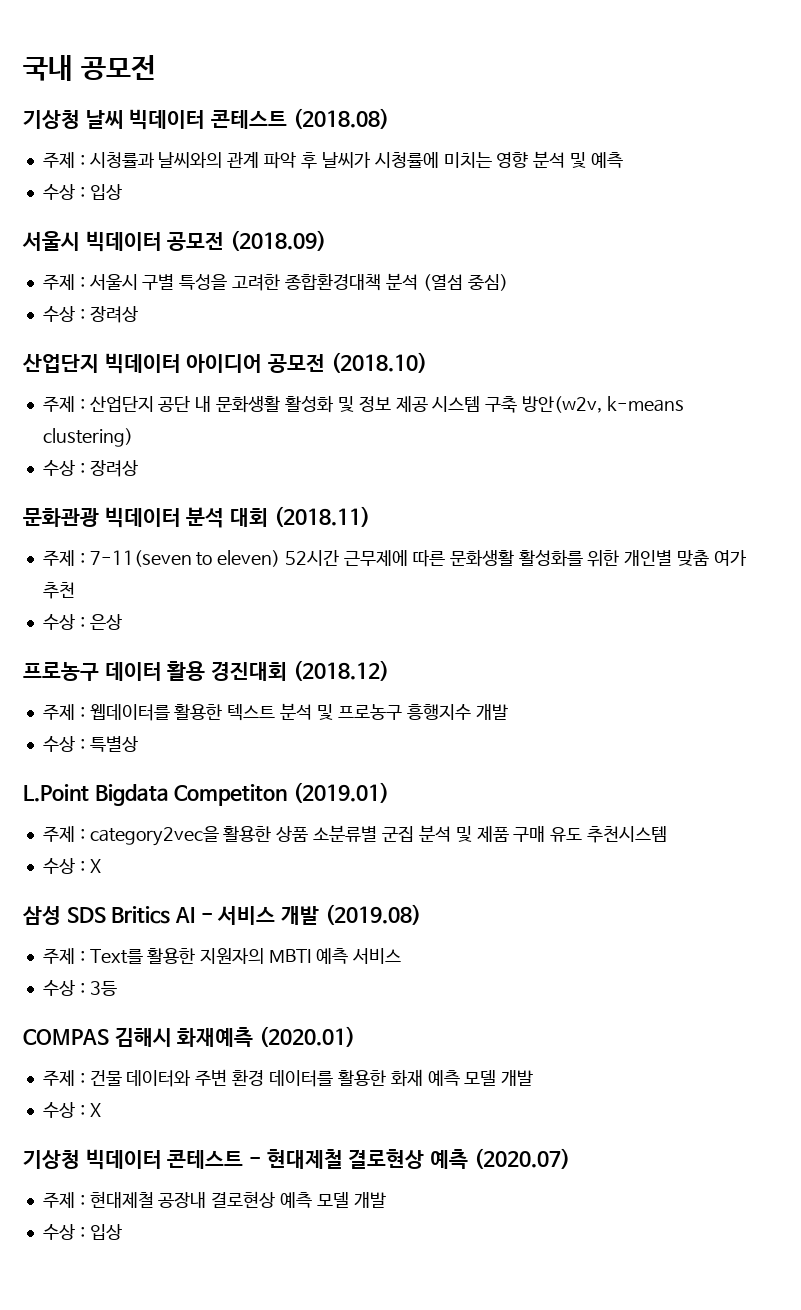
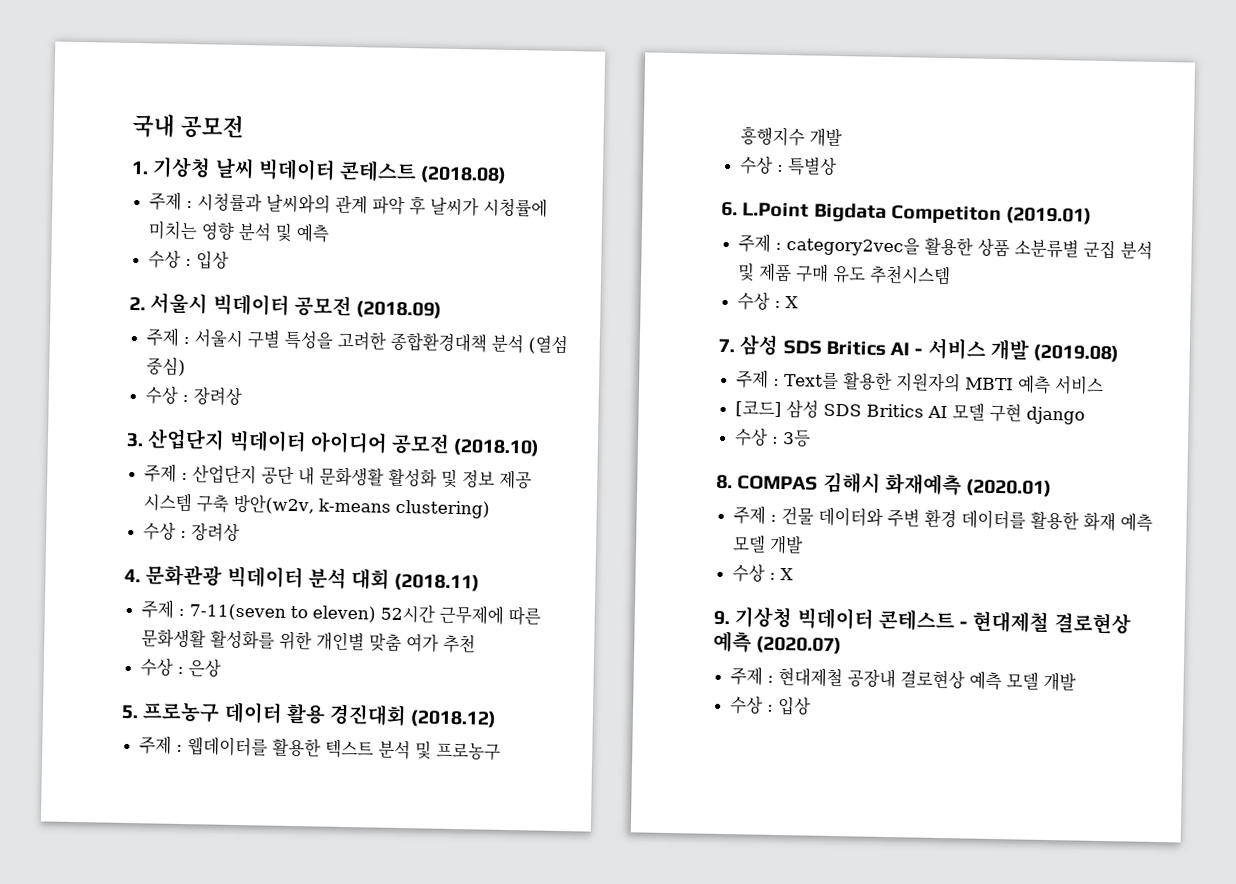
- 기상청 날씨 빅데이터 콘테스트 (2018.08)
+ 1. 기상청 날씨 빅데이터 콘테스트 (2018.08)
- 서울시 빅데이터 공모전 (2018.09)
+ 2. 서울시 빅데이터 공모전 (2018.09)
- 산업단지 빅데이터 아이디어 공모전 (2018.10)
+ 3. 산업단지 빅데이터 아이디어 공모전 (2018.10)
- 문화관광 빅데이터 분석 대회 (2018.11)
+ 4. 문화관광 빅데이터 분석 대회 (2018.11)
- 프로농구 데이터 활용 경진대회 (2018.12)
+ 5. 프로농구 데이터 활용 경진대회 (2018.12)
- L.Point Bigdata Competiton (2019.01)
+ 6. L.Point Bigdata Competiton (2019.01)
- 삼성 SDS Britics AI - 서비스 개발 (2019.08)
+ 7. 삼성 SDS Britics AI - 서비스 개발 (2019.08)
+ [코드] 삼성 SDS Britics AI 모델 구현 django
- COMPAS 김해시 화재예측 (2020.01)
+ 8. COMPAS 김해시 화재예측 (2020.01)
- 기상청 빅데이터 콘테스트 - 현대제철 결로현상 예측 (2020.07)
+ 9. 기상청 빅데이터 콘테스트 - 현대제철 결로현상 예측 (2020.07)

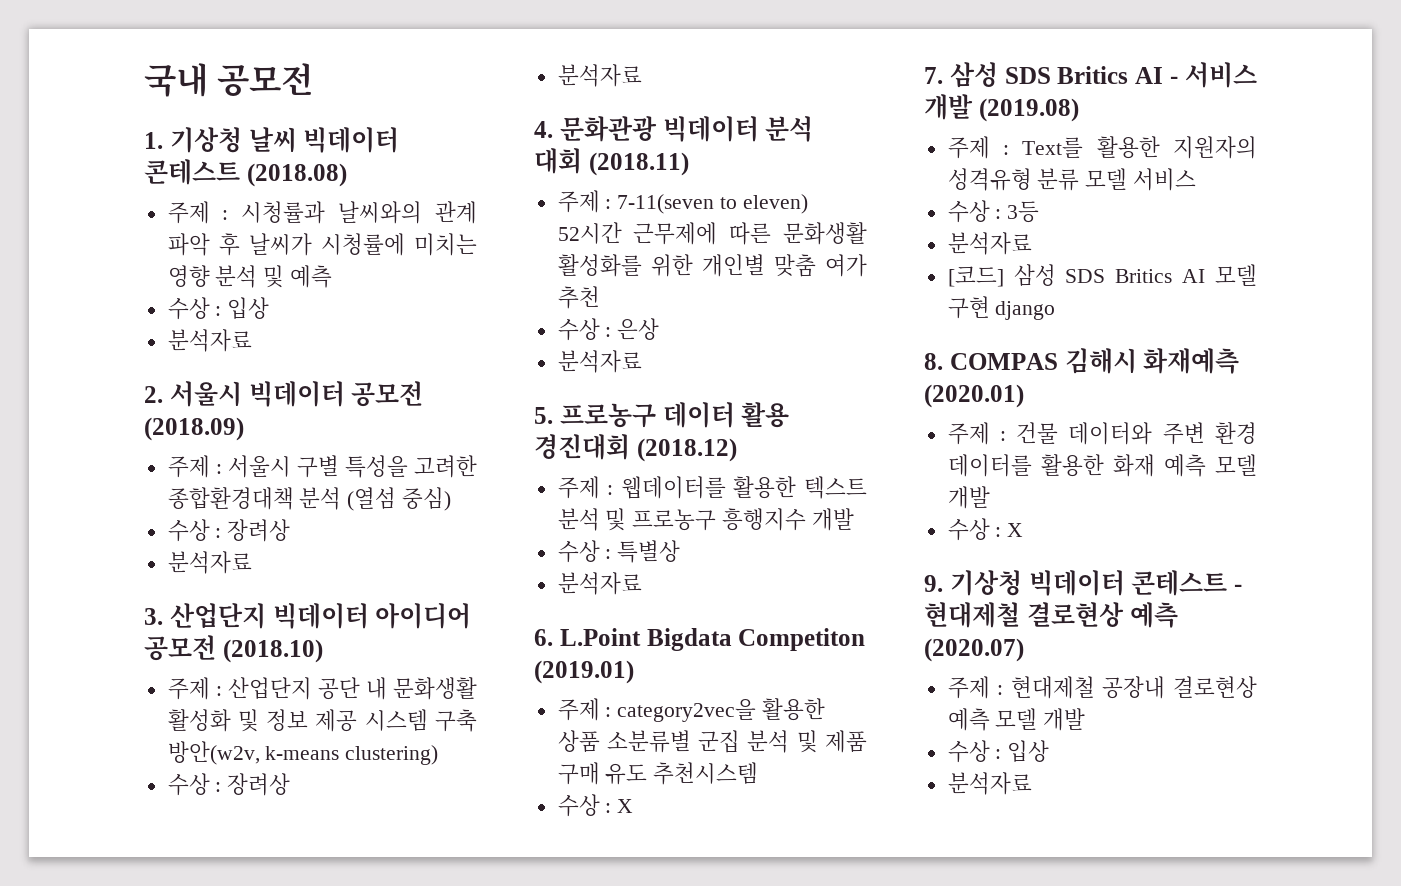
  주제 : 시청률과 날씨와의 관계 파악 후 날씨가 시청률에 미치는 영향 분석 및 예측
  수상 : 입상
+ 분석자료
  주제 : 서울시 구별 특성을 고려한 종합환경대책 분석 (열섬 중심)
  수상 : 장려상
+ 분석자료
  주제 : 산업단지 공단 내 문화생활 활성화 및 정보 제공 시스템 구축 방안(w2v, k-means clustering)
  수상 : 장려상
+ 분석자료
  수상 : 은상
+ 분석자료
  수상 : 특별상
+ 분석자료
- 주제 : Text를 활용한 지원자의 MBTI 예측 서비스
+ 주제 : Text를 활용한 지원자의 성격유형 분류 모델 서비스
+ 수상 : 3등
+ 분석자료
- 수상 : 3등
  주제 : 현대제철 공장내 결로현상 예측 모델 개발
  수상 : 입상
+ 분석자료

